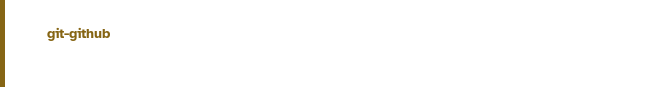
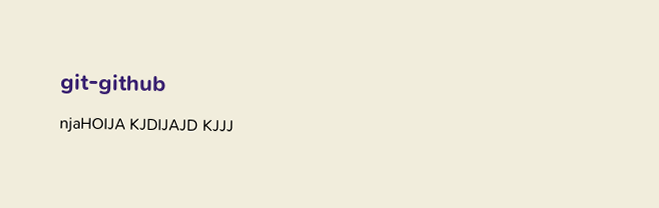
+ njaHOIJA KJDIJAJD KJJJ

